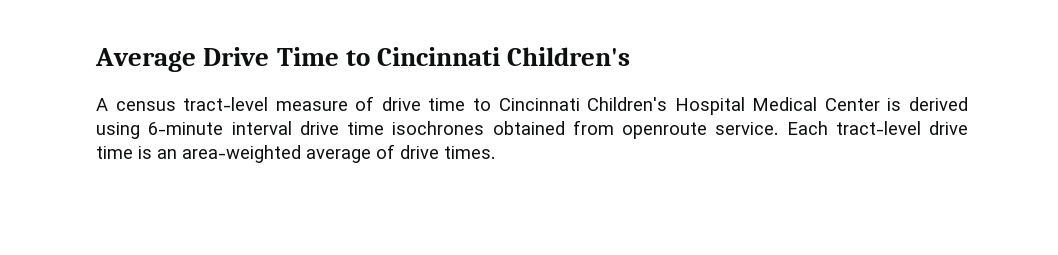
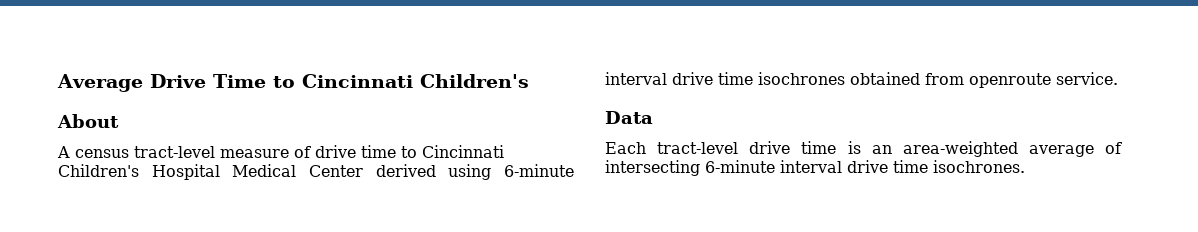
+ About
- A census tract-level measure of drive time to Cincinnati Children's Hospital Medical Center is derived using 6-minute interval drive time isochrones obtained from openroute service. Each tract-level drive time is an area-weighted average of drive times.
+ A census tract-level measure of drive time to Cincinnati Children's Hospital Medical Center derived using 6-minute interval drive time isochrones obtained from openroute service.
+ Data
+ Each tract-level drive time is an area-weighted average of intersecting 6-minute interval drive time isochrones.

